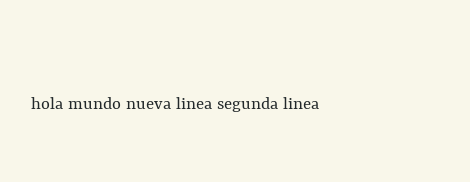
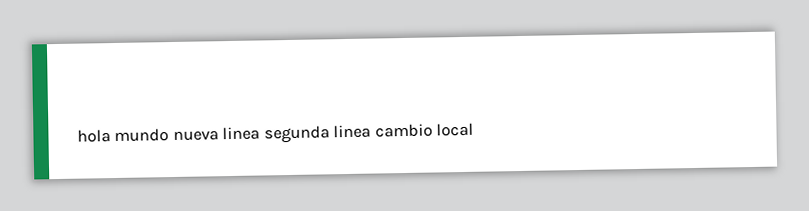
- hola mundo nueva linea segunda linea
+ hola mundo nueva linea segunda linea cambio local

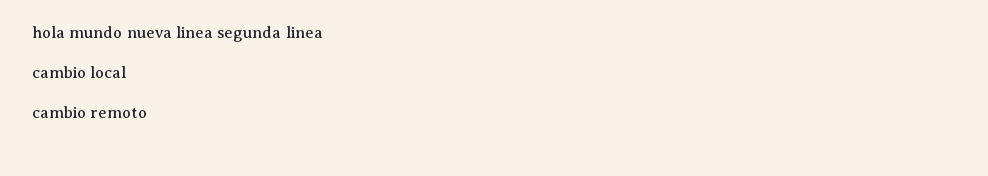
- hola mundo nueva linea segunda linea cambio local
+ hola mundo nueva linea segunda linea
+ cambio local
+ cambio remoto

